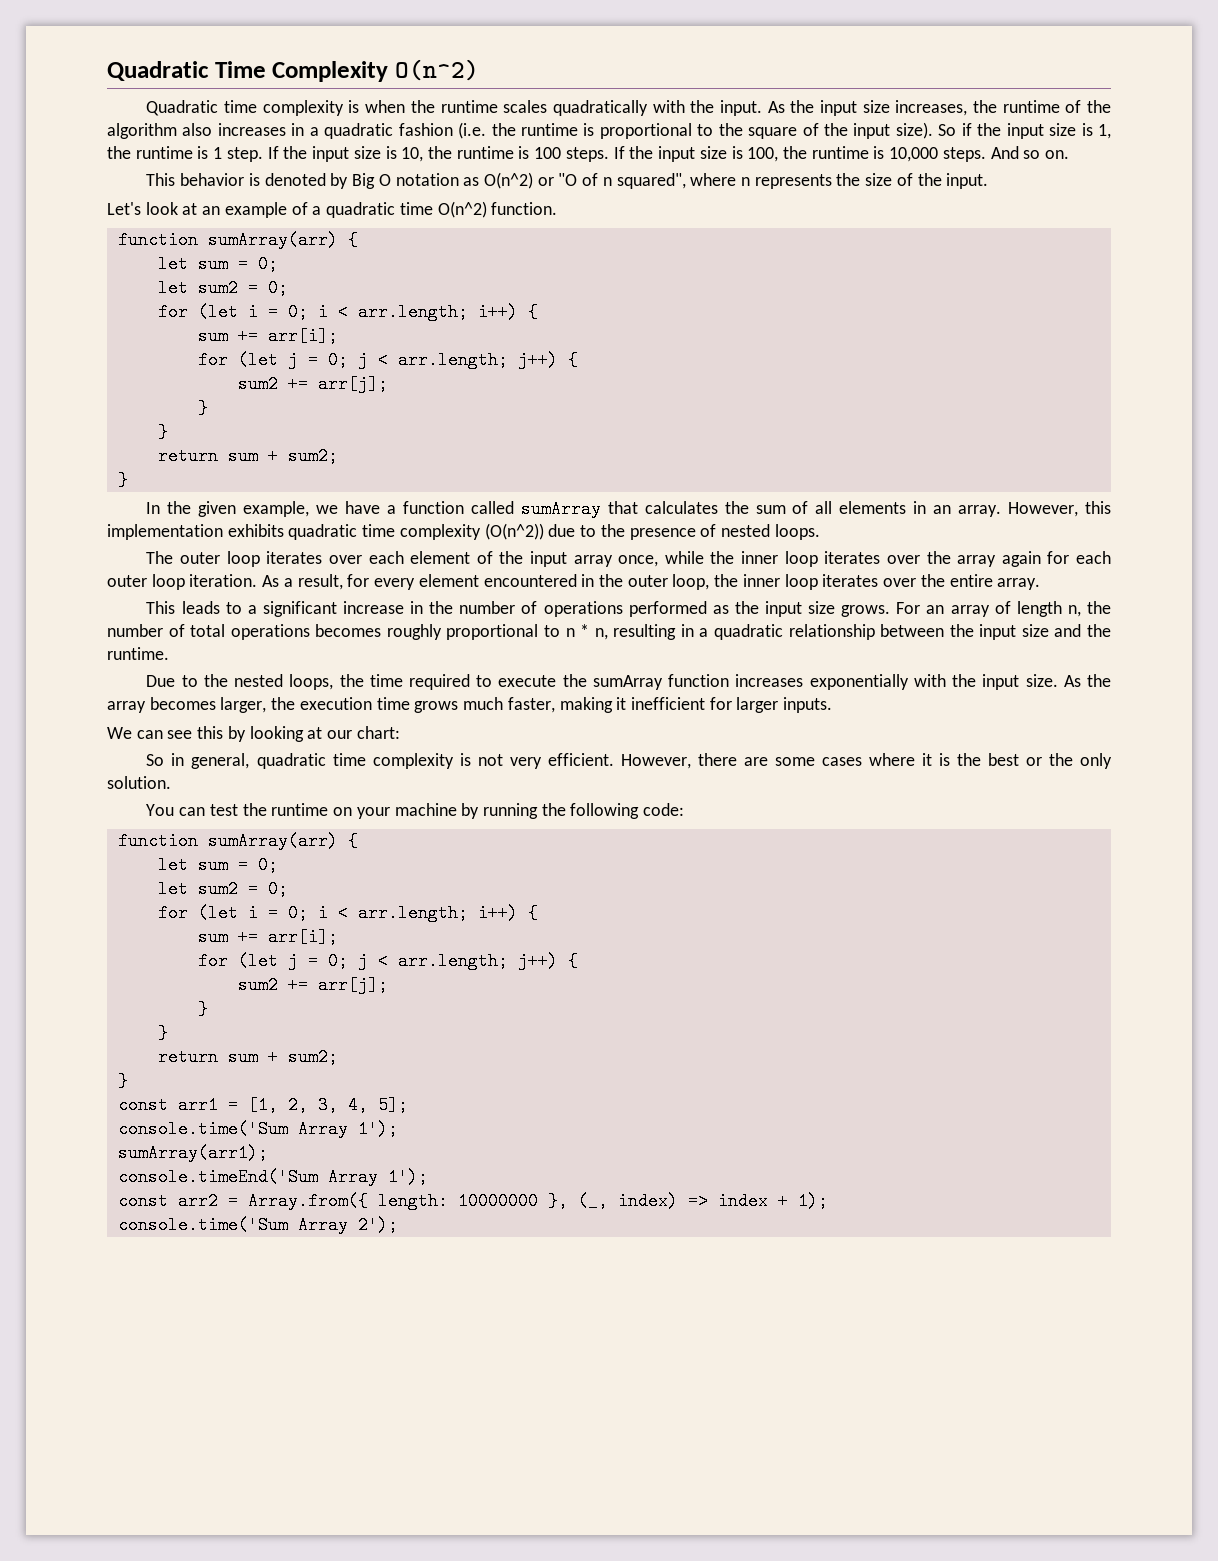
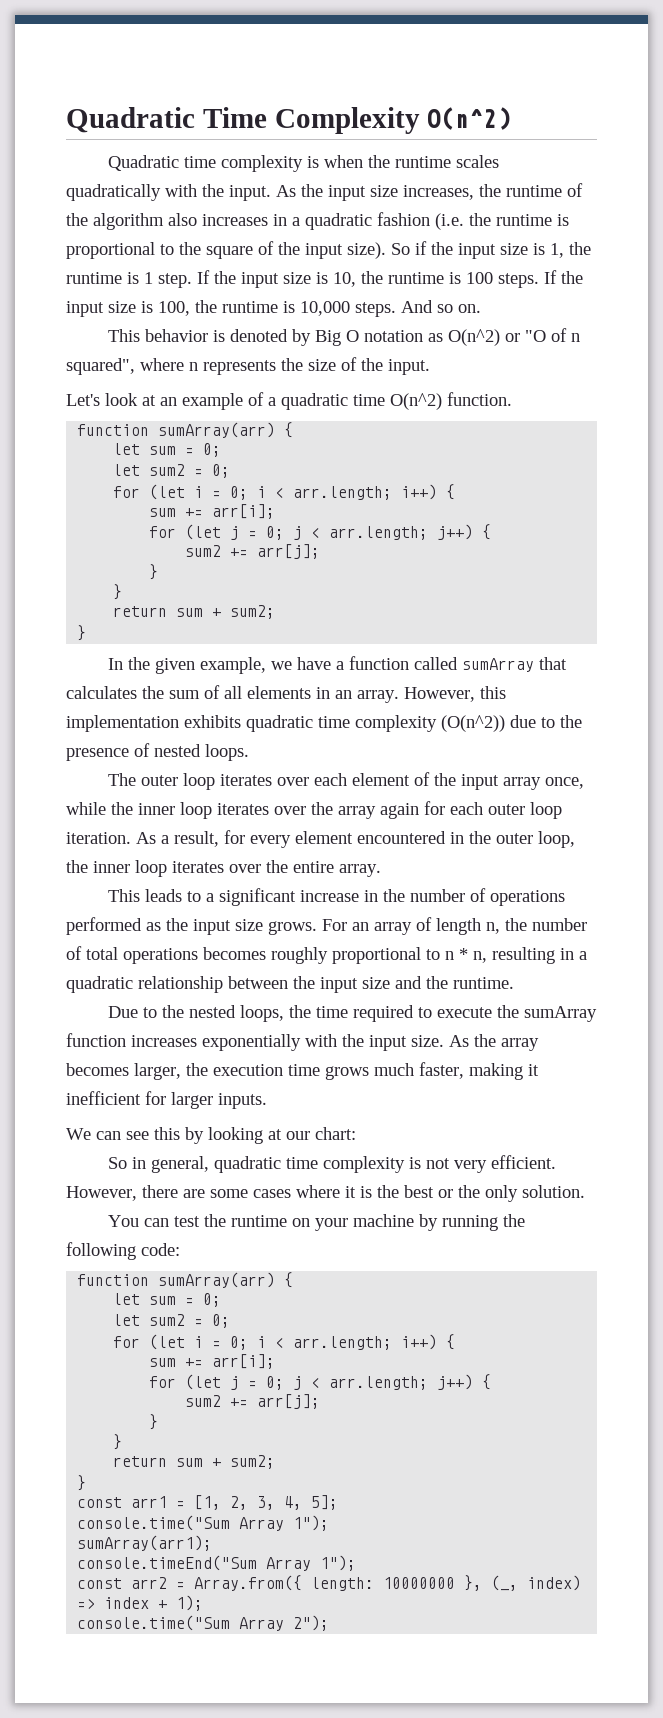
- console.time('Sum Array 1');
+ console.time("Sum Array 1");
  sumArray(arr1);
- console.timeEnd('Sum Array 1');
+ console.timeEnd("Sum Array 1");
- console.time('Sum Array 2');
+ console.time("Sum Array 2");

